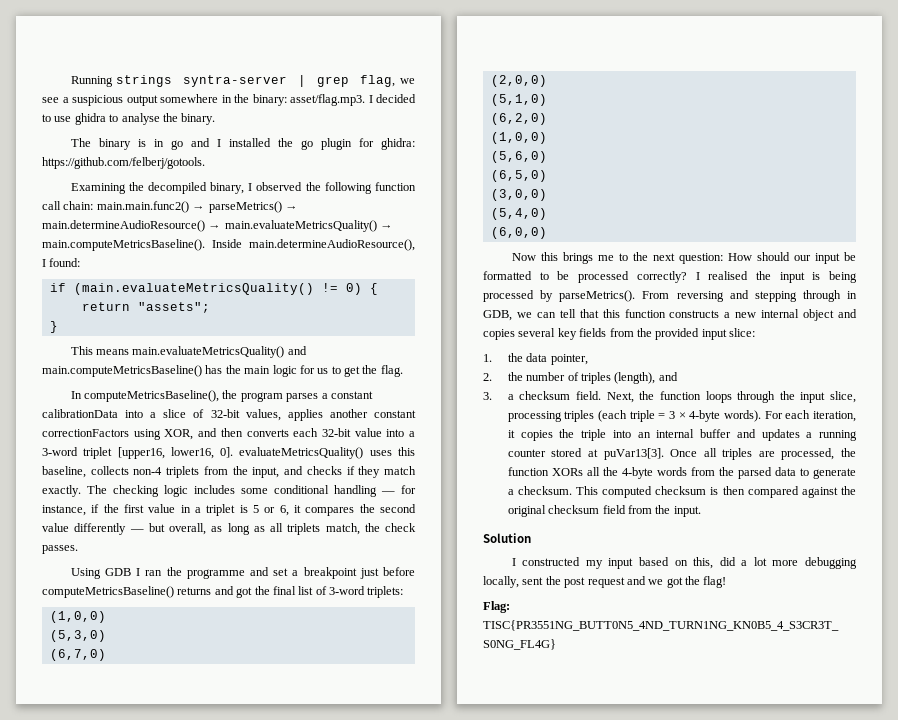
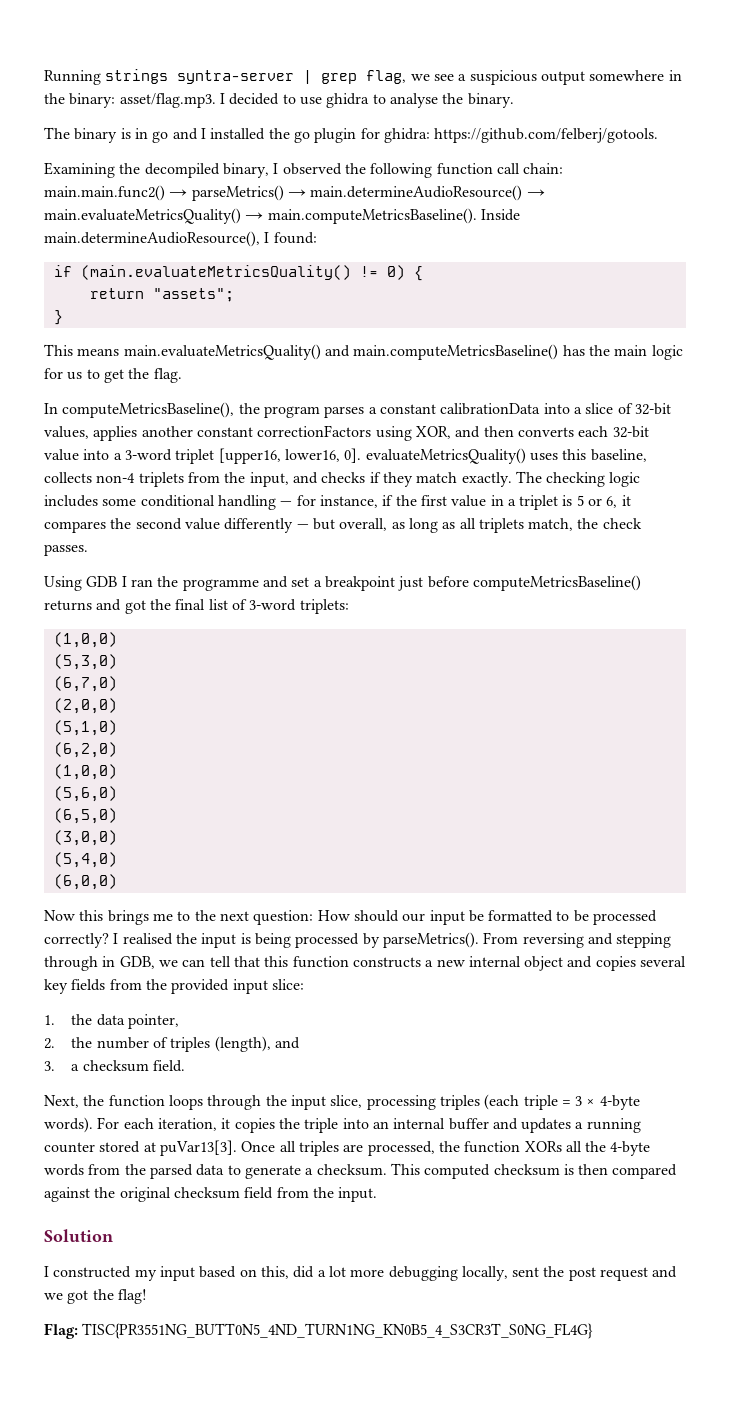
- 3. a checksum field. Next, the function loops through the input slice, processing triples (each triple = 3 × 4-byte words).
+ 3. a checksum field.
+ Next, the function loops through the input slice, processing triples (each triple = 3 × 4-byte words).

